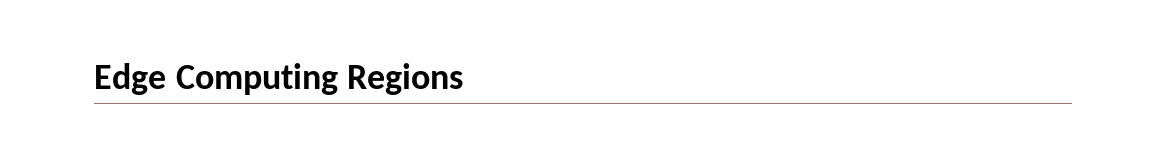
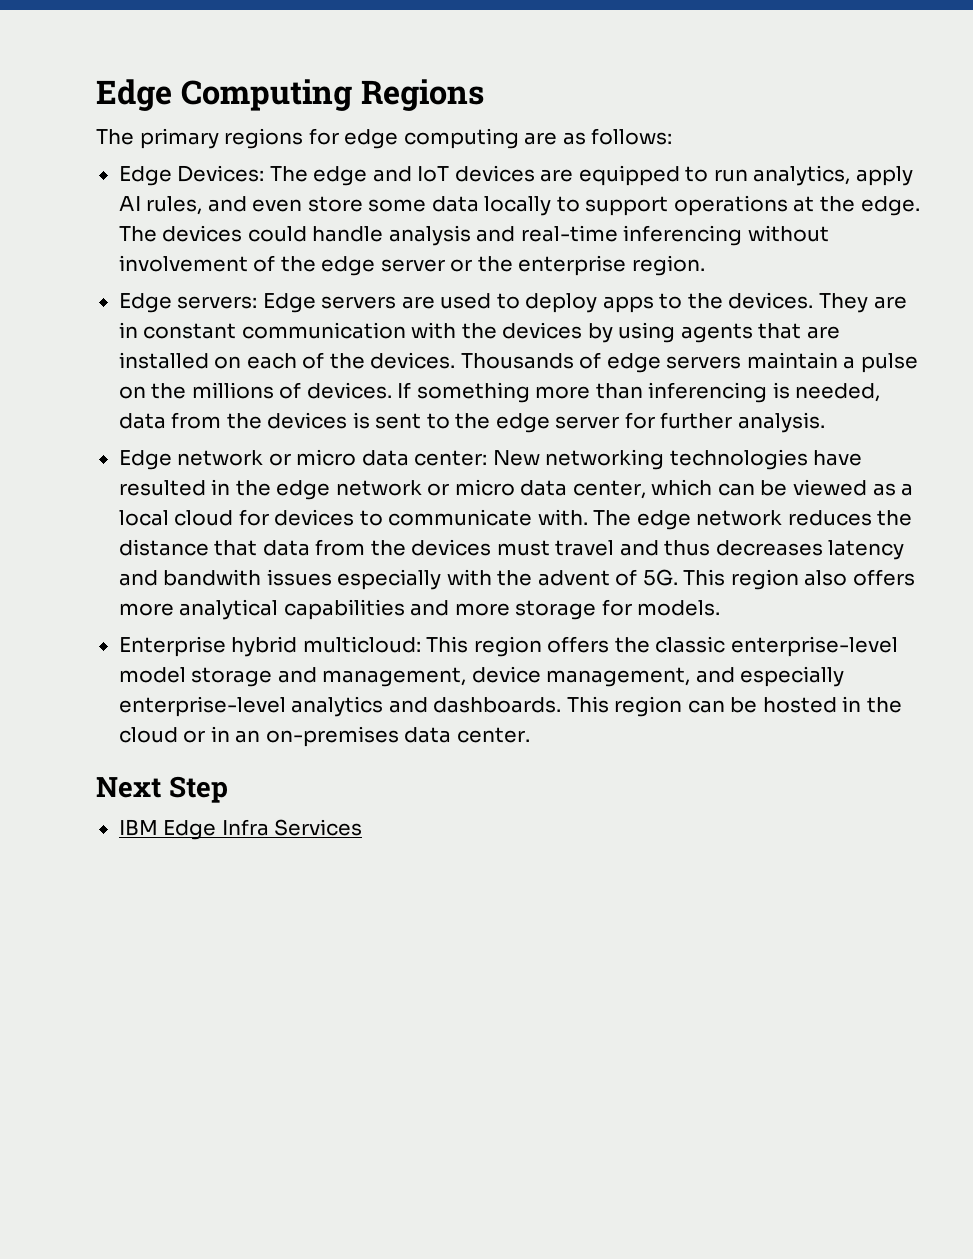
+ The primary regions for edge computing are as follows:
+ Edge Devices: The edge and IoT devices are equipped to run analytics, apply AI rules, and even store some data locally to support operations at the edge. The devices could handle analysis and real-time inferencing without involvement of the edge server or the enterprise region.
+ Edge servers: Edge servers are used to deploy apps to the devices. They are in constant communication with the devices by using agents that are installed on each of the devices. Thousands of edge servers maintain a pulse on the millions of devices. If something more than inferencing is needed, data from the devices is sent to the edge server for further analysis.
+ Edge network or micro data center: New networking technologies have resulted in the edge network or micro data center, which can be viewed as a local cloud for devices to communicate with. The edge network reduces the distance that data from the devices must travel and thus decreases latency and bandwith issues especially with the advent of 5G. This region also offers more analytical capabilities and more storage for models.
+ Enterprise hybrid multicloud: This region offers the classic enterprise-level model storage and management, device management, and especially enterprise-level analytics and dashboards. This region can be hosted in the cloud or in an on-premises data center.
+ Next Step
+ IBM Edge Infra Services

